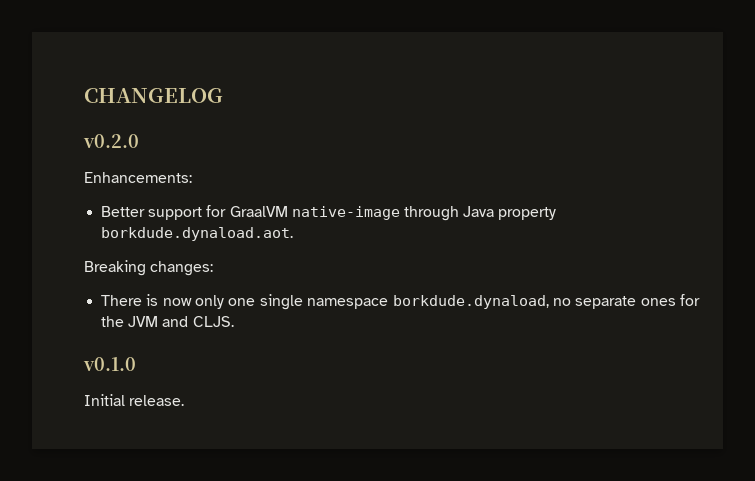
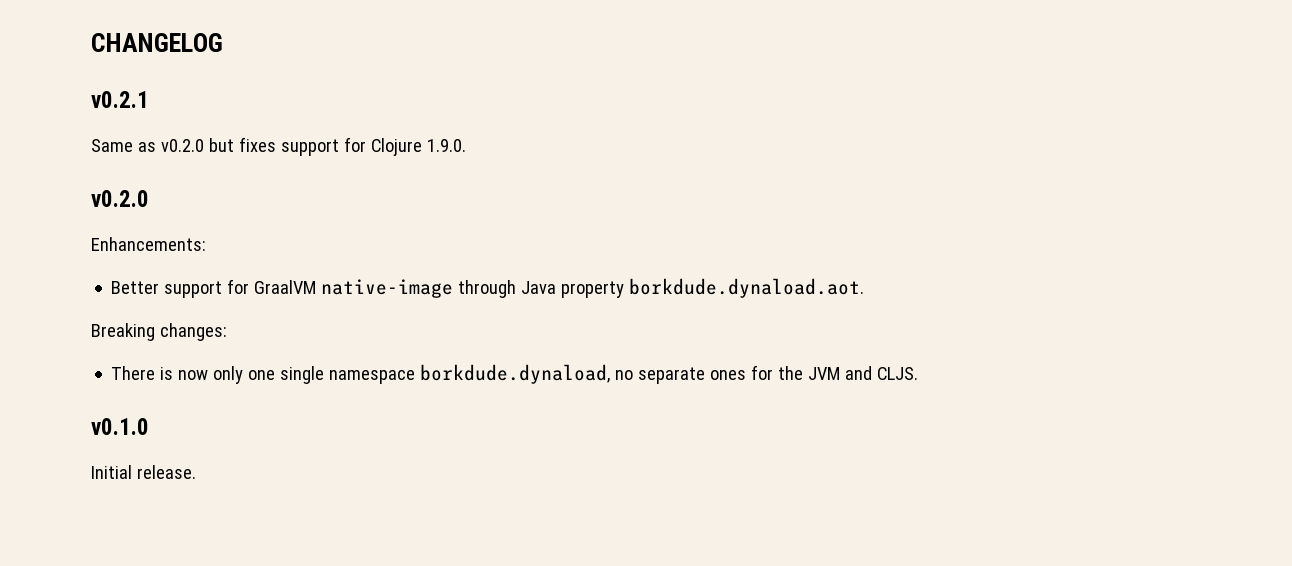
+ v0.2.1
+ Same as v0.2.0 but fixes support for Clojure 1.9.0.

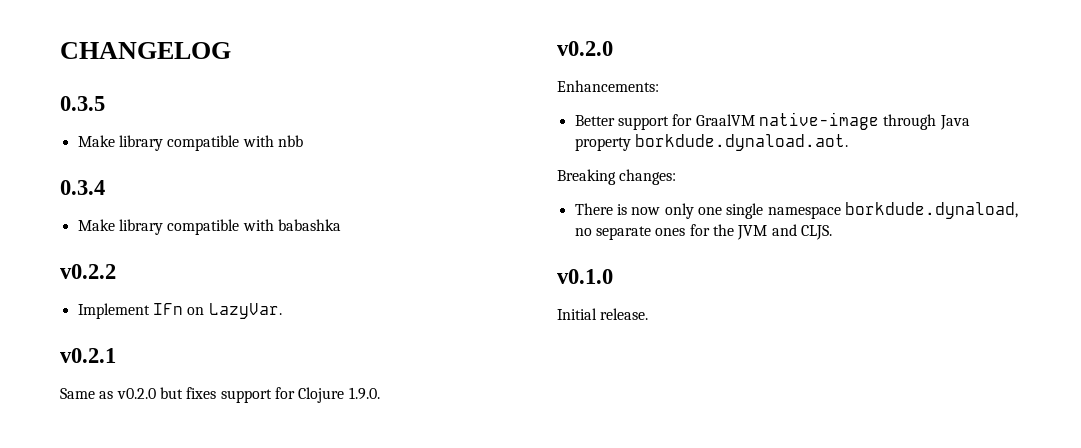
+ 0.3.5
+ Make library compatible with nbb
+ 0.3.4
+ Make library compatible with babashka
+ v0.2.2
+ Implement IFn on LazyVar.

